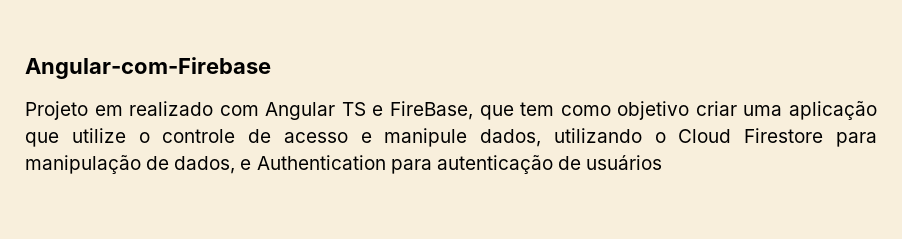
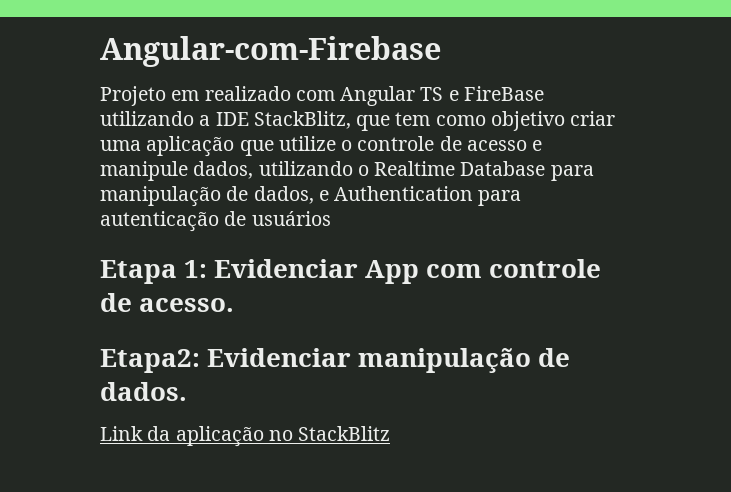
- Projeto em realizado com Angular TS e FireBase, que tem como objetivo criar uma aplicação que utilize o controle de acesso e manipule dados, utilizando o Cloud Firestore para manipulação de dados, e Authentication para autenticação de usuários
+ Projeto em realizado com Angular TS e FireBase utilizando a IDE StackBlitz, que tem como objetivo criar uma aplicação que utilize o controle de acesso e manipule dados, utilizando o Realtime Database para manipulação de dados, e Authentication para autenticação de usuários
+ Etapa 1: Evidenciar App com controle de acesso.
+ Etapa2: Evidenciar manipulação de dados.
+ Link da aplicação no StackBlitz

